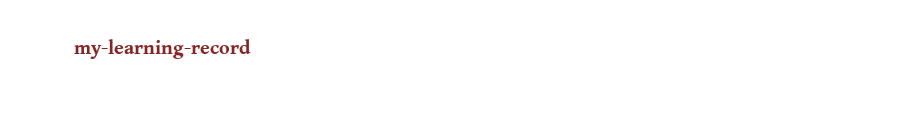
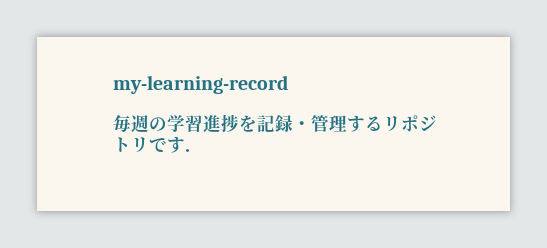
+ 毎週の学習進捗を記録・管理するリポジトリです．

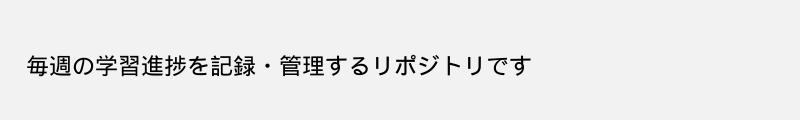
- my-learning-record
- 毎週の学習進捗を記録・管理するリポジトリです．
+ 毎週の学習進捗を記録・管理するリポジトリです

